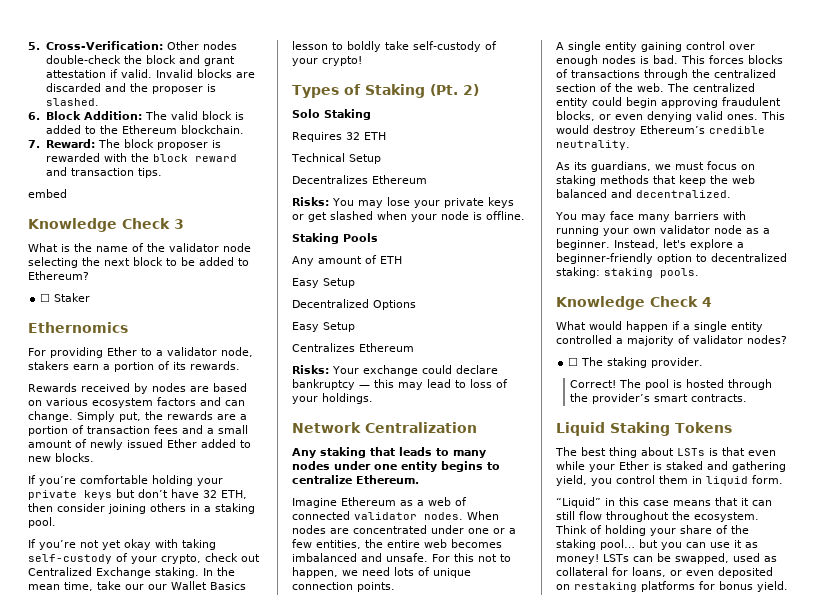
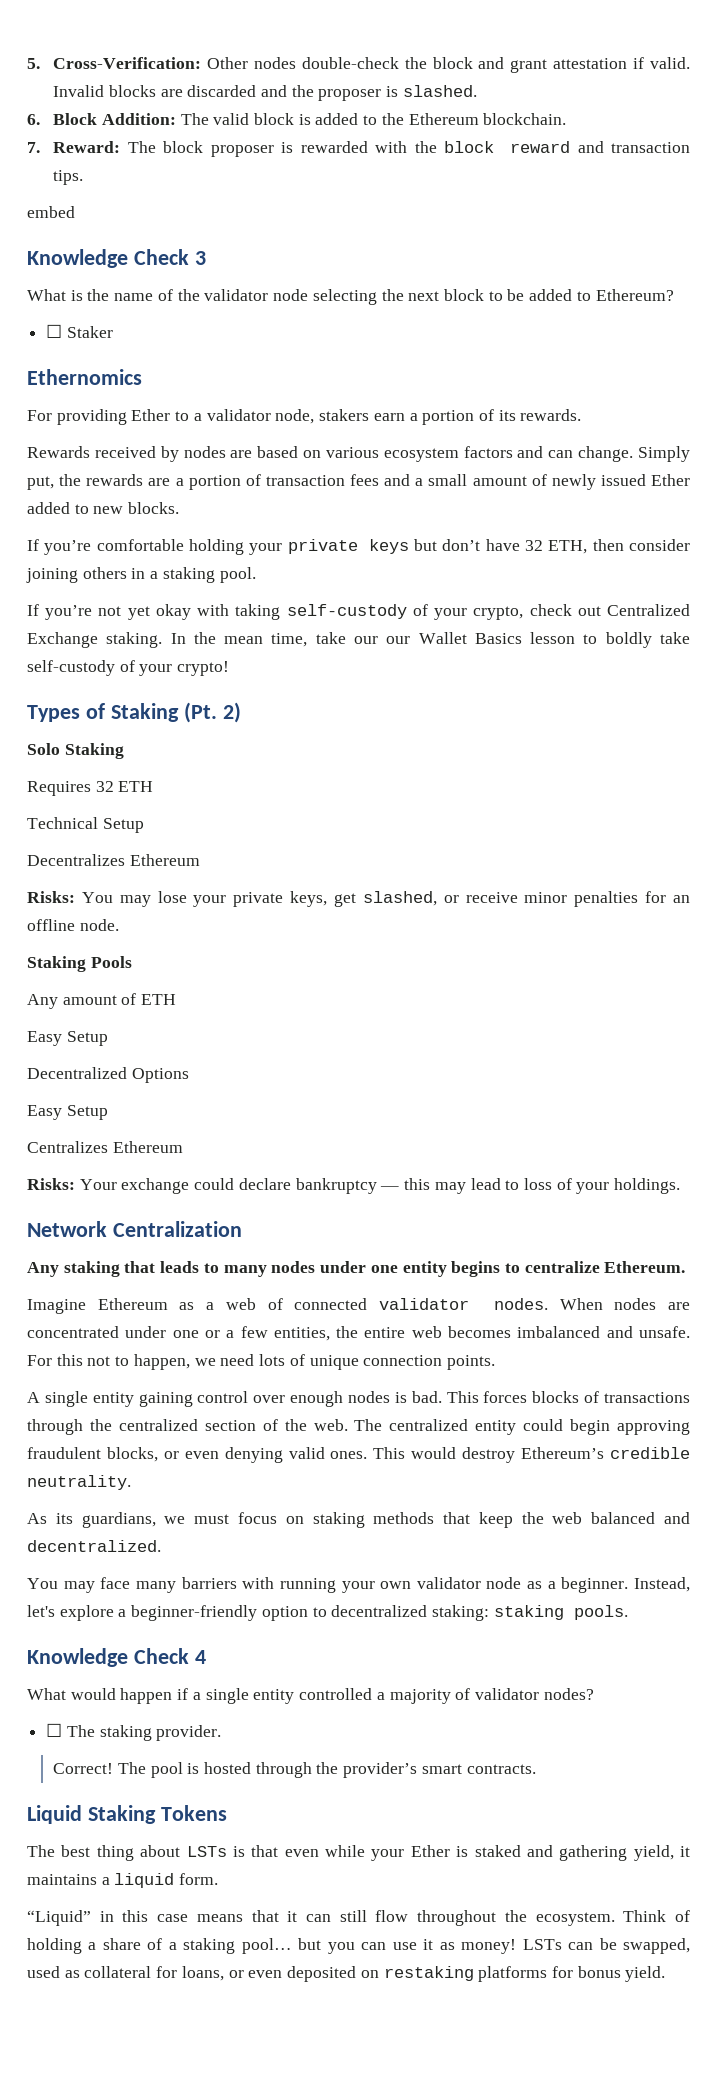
- Risks: You may lose your private keys or get slashed when your node is offline.
+ Risks: You may lose your private keys, get slashed, or receive minor penalties for an offline node.
- The best thing about LSTs is that even while your Ether is staked and gathering yield, you control them in liquid form.
+ The best thing about LSTs is that even while your Ether is staked and gathering yield, it maintains a liquid form.
- Think of holding your share of the staking pool… but you can use it as money!
+ Think of holding a share of a staking pool… but you can use it as money!

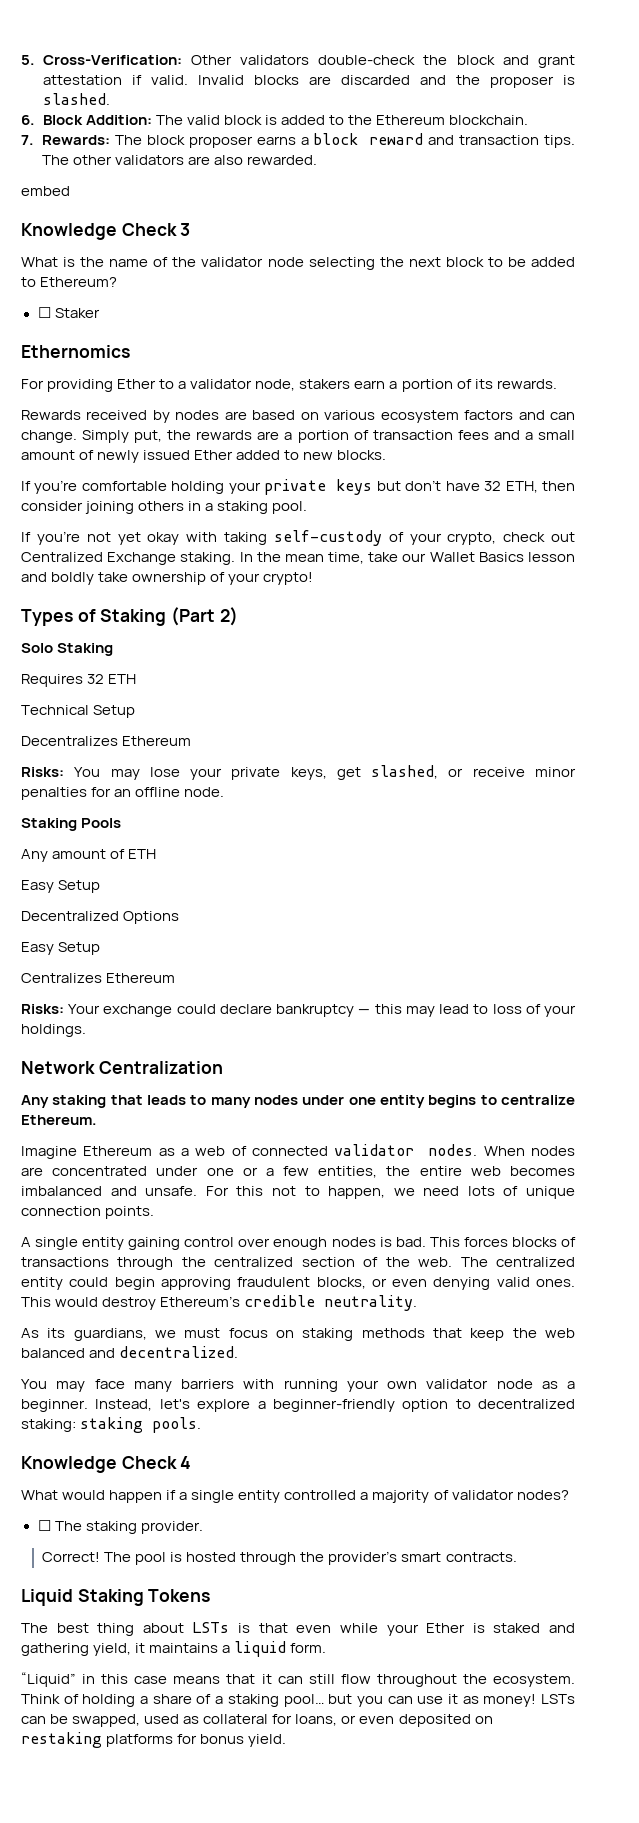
- 5. Cross-Verification: Other nodes double-check the block and grant attestation if valid.
+ 5. Cross-Verification: Other validators double-check the block and grant attestation if valid.
- 7. Reward: The block proposer is rewarded with the block reward and transaction tips.
+ 7. Rewards: The block proposer earns a block reward and transaction tips. The other validators are also rewarded.
- In the mean time, take our our Wallet Basics lesson to boldly take self-custody of your crypto!
+ In the mean time, take our Wallet Basics lesson and boldly take ownership of your crypto!
- Types of Staking (Pt. 2)
+ Types of Staking (Part 2)

